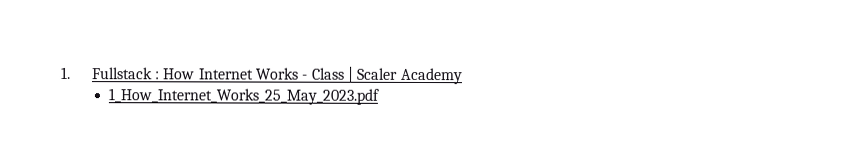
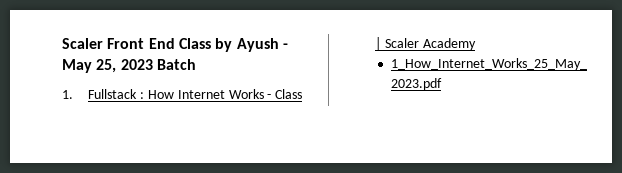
+ Scaler Front End Class by Ayush - May 25, 2023 Batch

